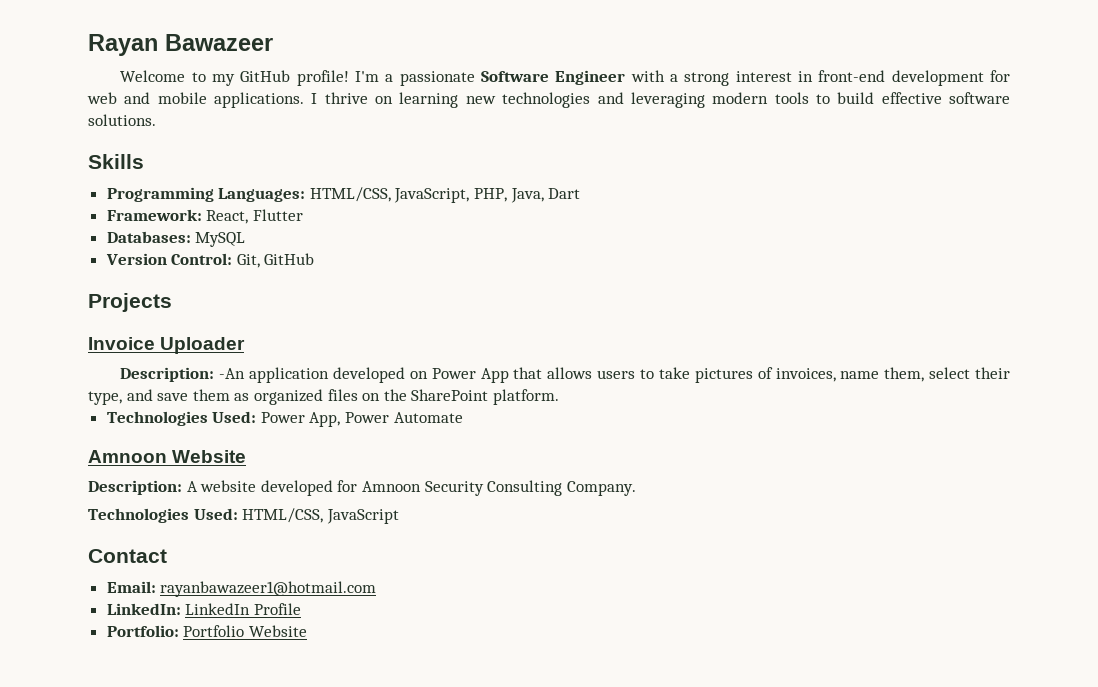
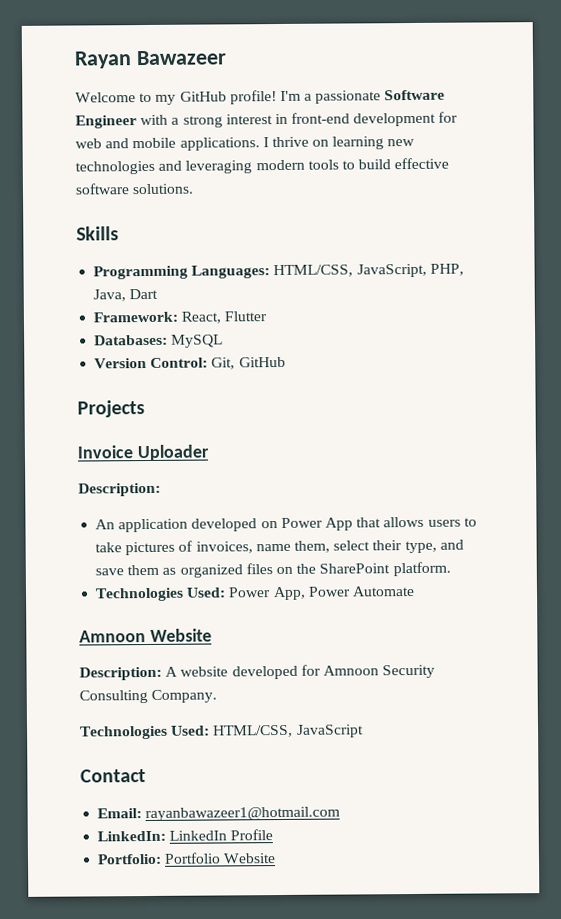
  Invoice Uploader
- Description: -An application developed on Power App that allows users to take pictures of invoices, name them, select their type, and save them as organized files on the SharePoint platform.
+ Description:
+ An application developed on Power App that allows users to take pictures of invoices, name them, select their type, and save them as organized files on the SharePoint platform.

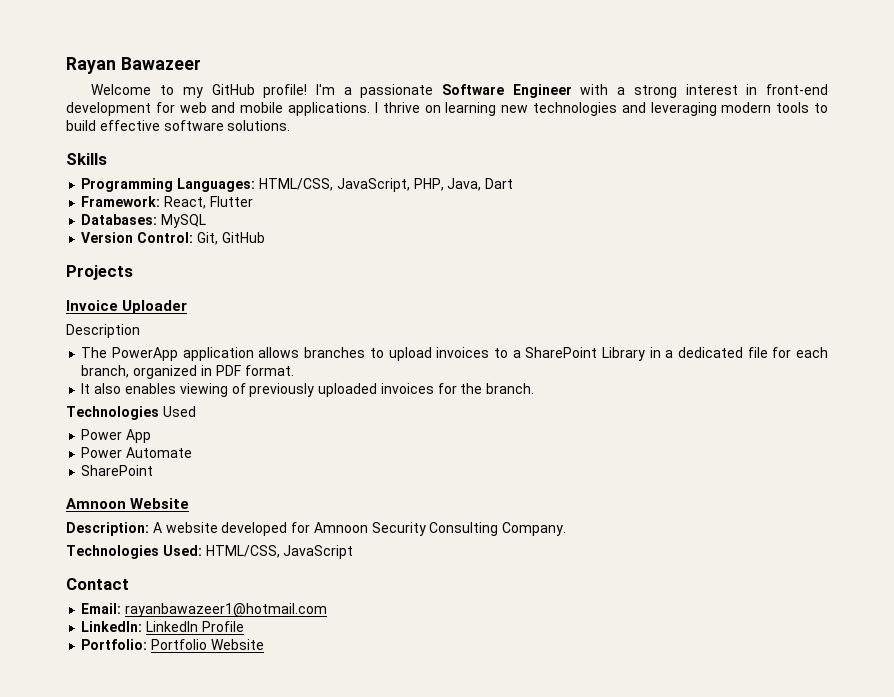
  Invoice Uploader
- Description:
- An application developed on Power App that allows users to take pictures of invoices, name them, select their type, and save them as organized files on the SharePoint platform.
- Technologies Used: Power App, Power Automate
+ Description
+ The PowerApp application allows branches to upload invoices to a SharePoint Library in a dedicated file for each branch, organized in PDF format.
+ It also enables viewing of previously uploaded invoices for the branch.
+ Technologies Used
+ Power App
+ Power Automate
+ SharePoint

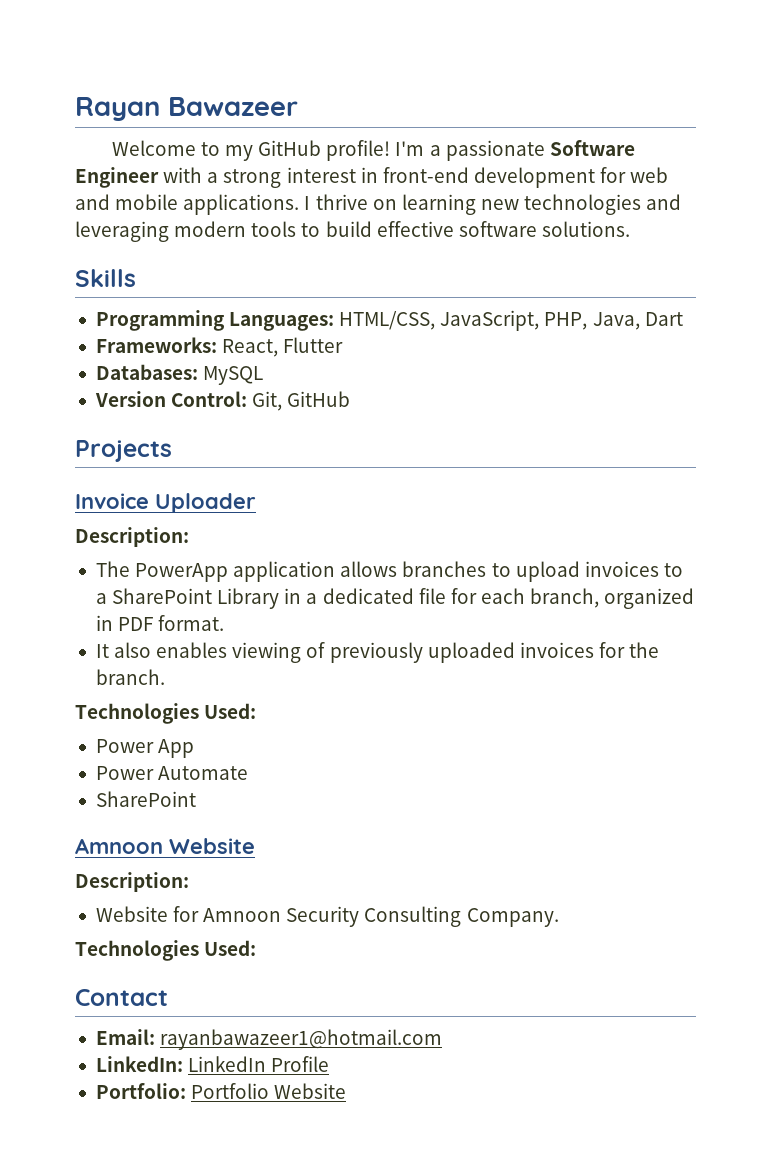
- Framework: React, Flutter
+ Frameworks: React, Flutter
  Invoice Uploader
- Description
+ Description:
  It also enables viewing of previously uploaded invoices for the branch.
- Technologies Used
+ Technologies Used:
  Amnoon Website
- Description: A website developed for Amnoon Security Consulting Company.
- Technologies Used: HTML/CSS, JavaScript
+ Description:
+ Website for Amnoon Security Consulting Company.
+ Technologies Used:

